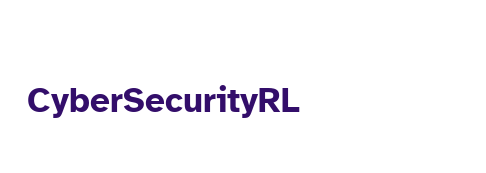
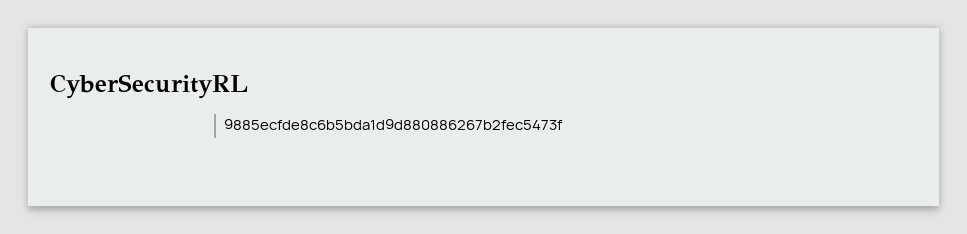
+ 9885ecfde8c6b5bda1d9d880886267b2fec5473f

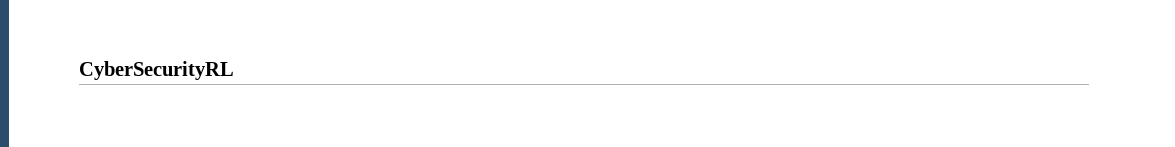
- 9885ecfde8c6b5bda1d9d880886267b2fec5473f

